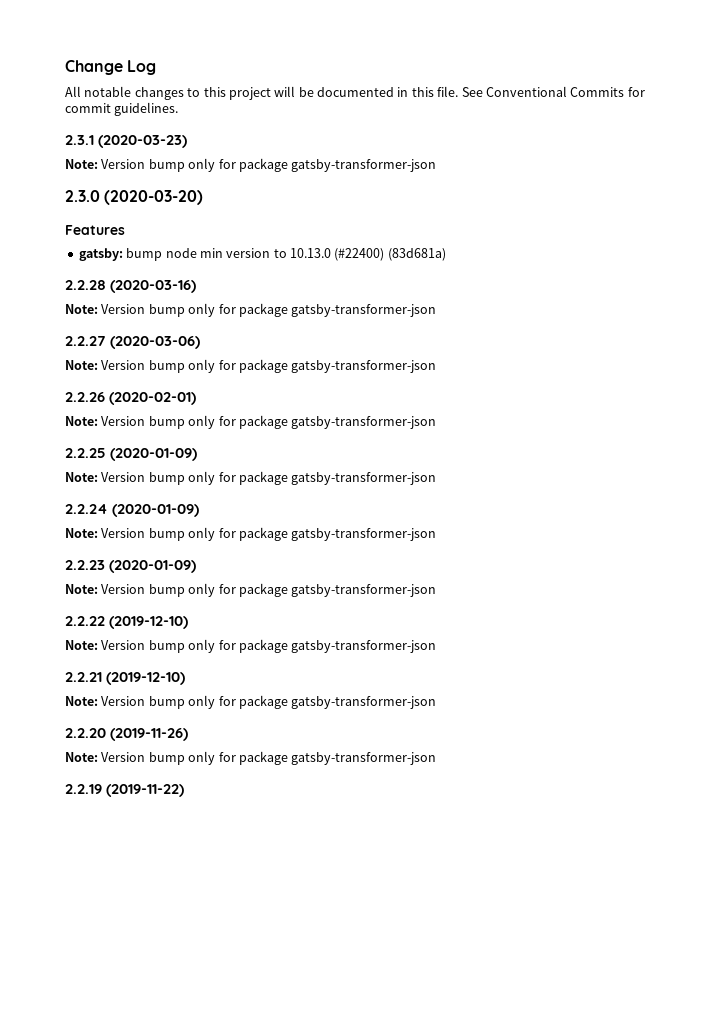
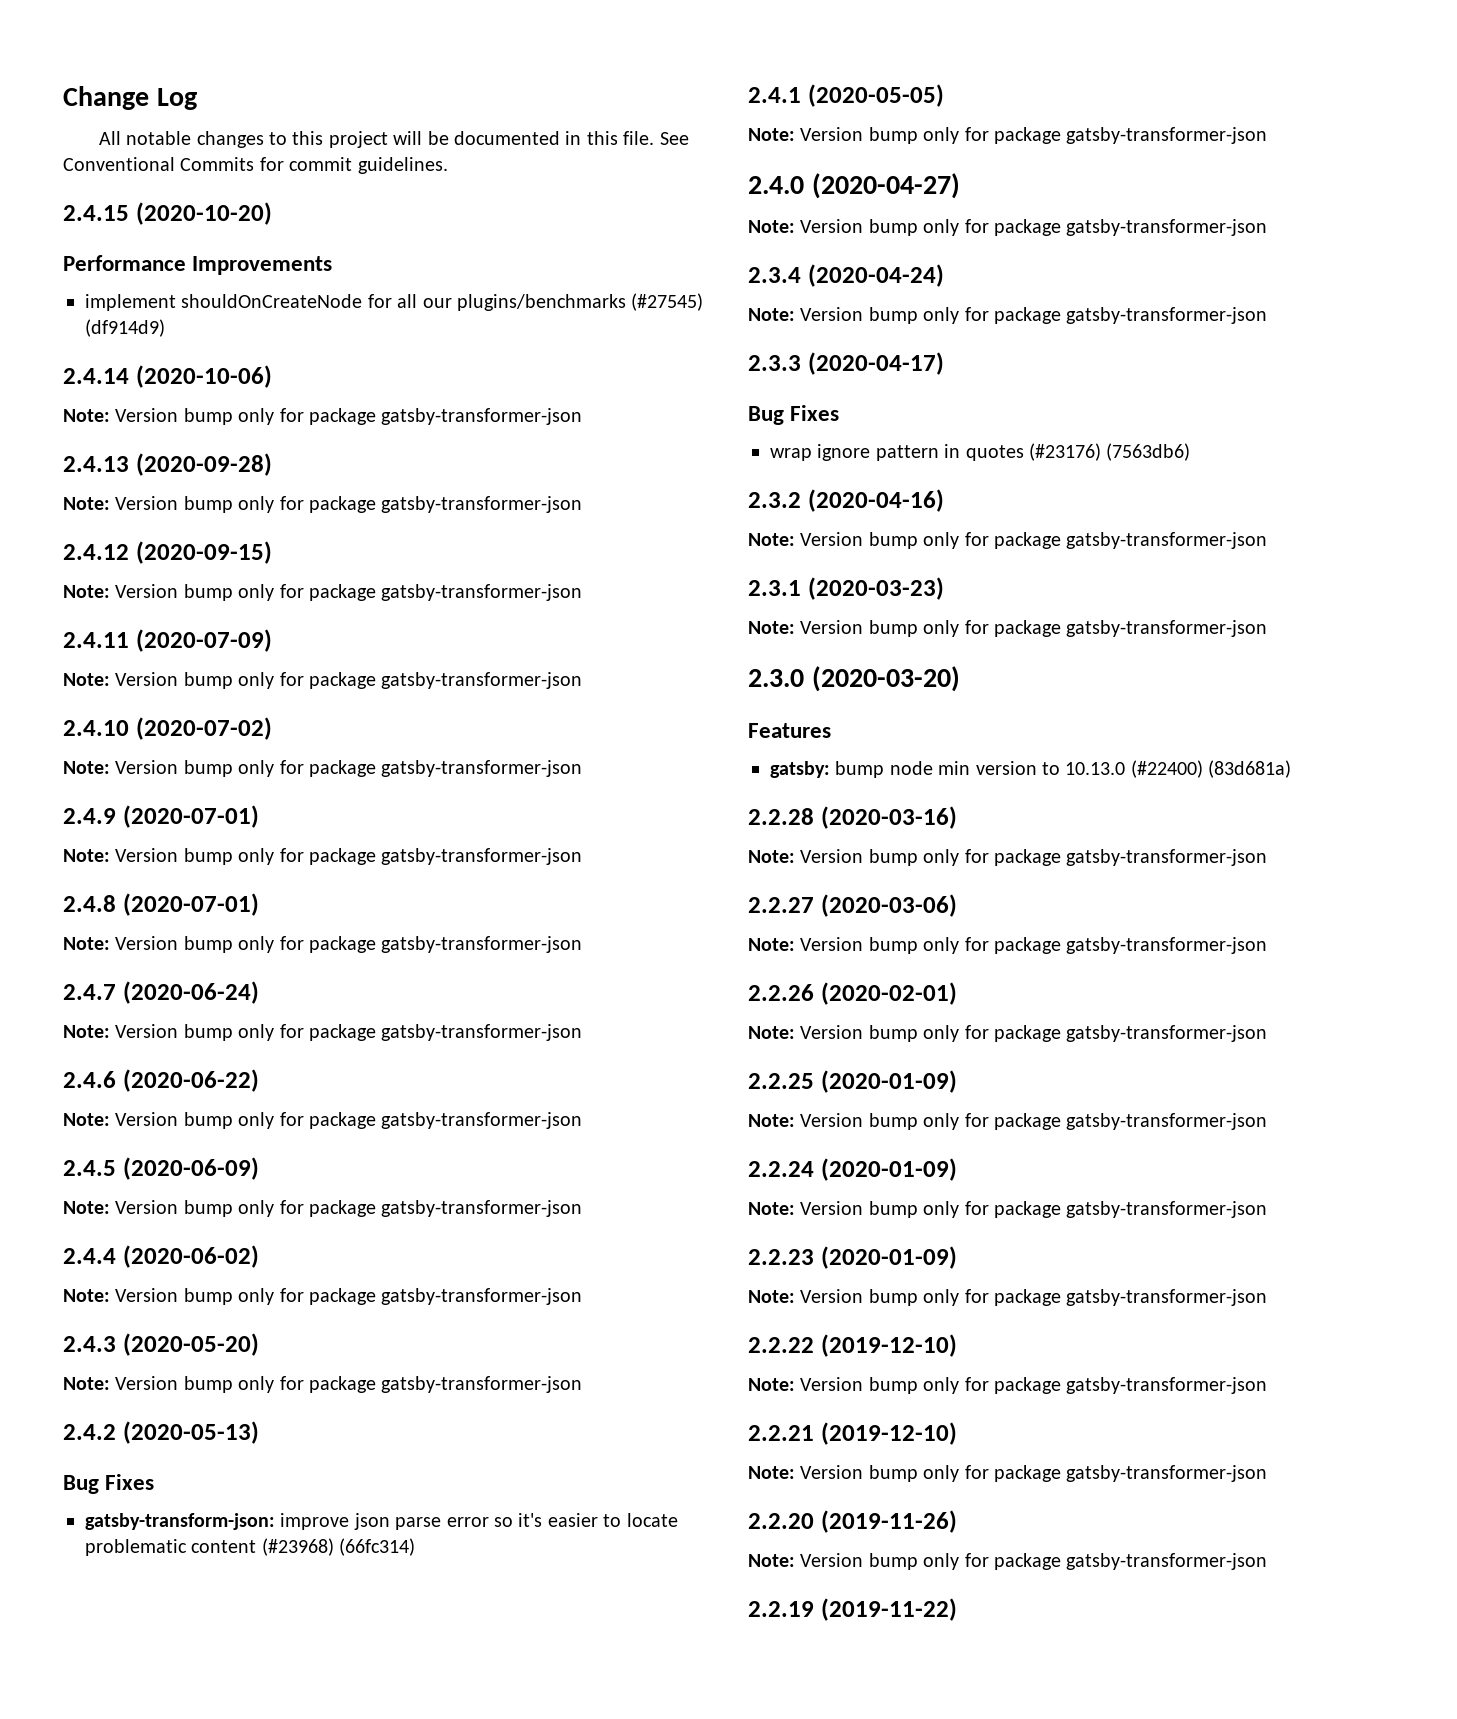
+ 2.4.15 (2020-10-20)
+ Performance Improvements
+ implement shouldOnCreateNode for all our plugins/benchmarks (#27545) (df914d9)
+ 2.4.14 (2020-10-06)
+ Note: Version bump only for package gatsby-transformer-json
+ 2.4.13 (2020-09-28)
+ Note: Version bump only for package gatsby-transformer-json
+ 2.4.12 (2020-09-15)
+ Note: Version bump only for package gatsby-transformer-json
+ 2.4.11 (2020-07-09)
+ Note: Version bump only for package gatsby-transformer-json
+ 2.4.10 (2020-07-02)
+ Note: Version bump only for package gatsby-transformer-json
+ 2.4.9 (2020-07-01)
+ Note: Version bump only for package gatsby-transformer-json
+ 2.4.8 (2020-07-01)
+ Note: Version bump only for package gatsby-transformer-json
+ 2.4.7 (2020-06-24)
+ Note: Version bump only for package gatsby-transformer-json
+ 2.4.6 (2020-06-22)
+ Note: Version bump only for package gatsby-transformer-json
+ 2.4.5 (2020-06-09)
+ Note: Version bump only for package gatsby-transformer-json
+ 2.4.4 (2020-06-02)
+ Note: Version bump only for package gatsby-transformer-json
+ 2.4.3 (2020-05-20)
+ Note: Version bump only for package gatsby-transformer-json
+ 2.4.2 (2020-05-13)
+ Bug Fixes
+ gatsby-transform-json: improve json parse error so it's easier to locate problematic content (#23968) (66fc314)
+ 2.4.1 (2020-05-05)
+ Note: Version bump only for package gatsby-transformer-json
+ 2.4.0 (2020-04-27)
+ Note: Version bump only for package gatsby-transformer-json
+ 2.3.4 (2020-04-24)
+ Note: Version bump only for package gatsby-transformer-json
+ 2.3.3 (2020-04-17)
+ Bug Fixes
+ wrap ignore pattern in quotes (#23176) (7563db6)
+ 2.3.2 (2020-04-16)
+ Note: Version bump only for package gatsby-transformer-json

